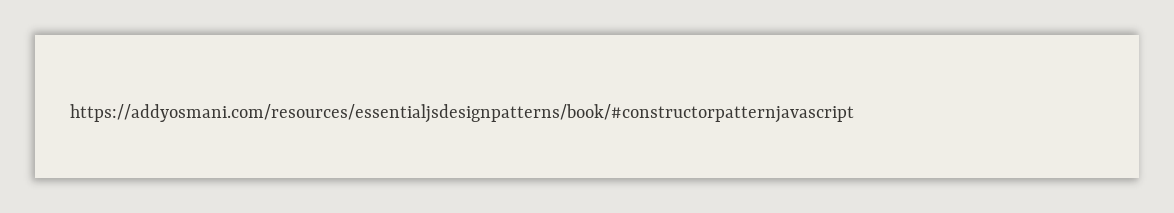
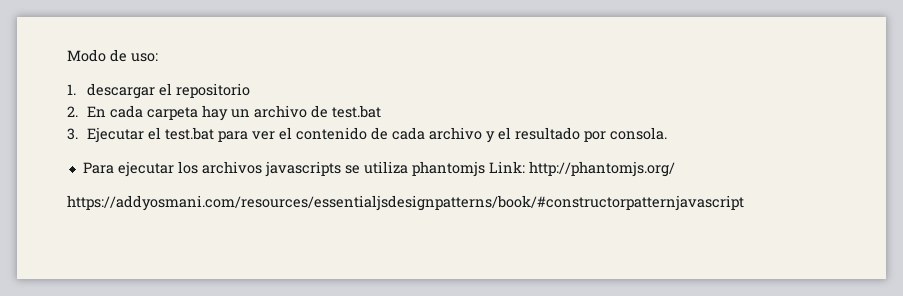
+ Modo de uso:
+ 1. descargar el repositorio
+ 2. En cada carpeta hay un archivo de test.bat
+ 3. Ejecutar el test.bat para ver el contenido de cada archivo y el resultado por consola.
+ Para ejecutar los archivos javascripts se utiliza phantomjs Link: http://phantomjs.org/

